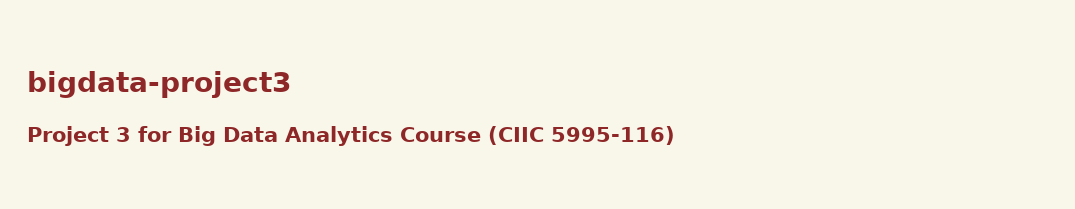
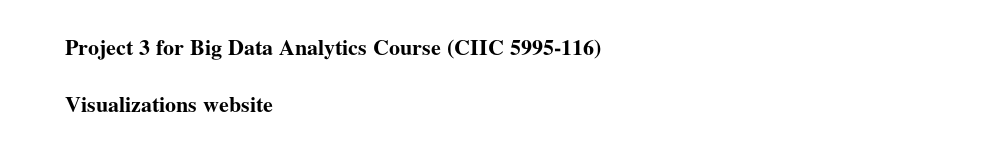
- bigdata-project3
+ Visualizations website

